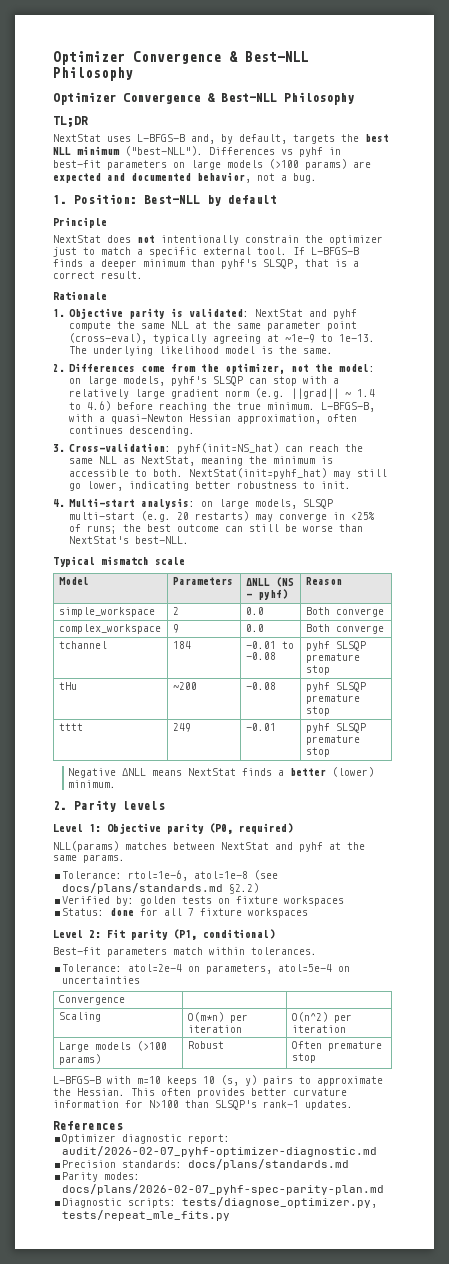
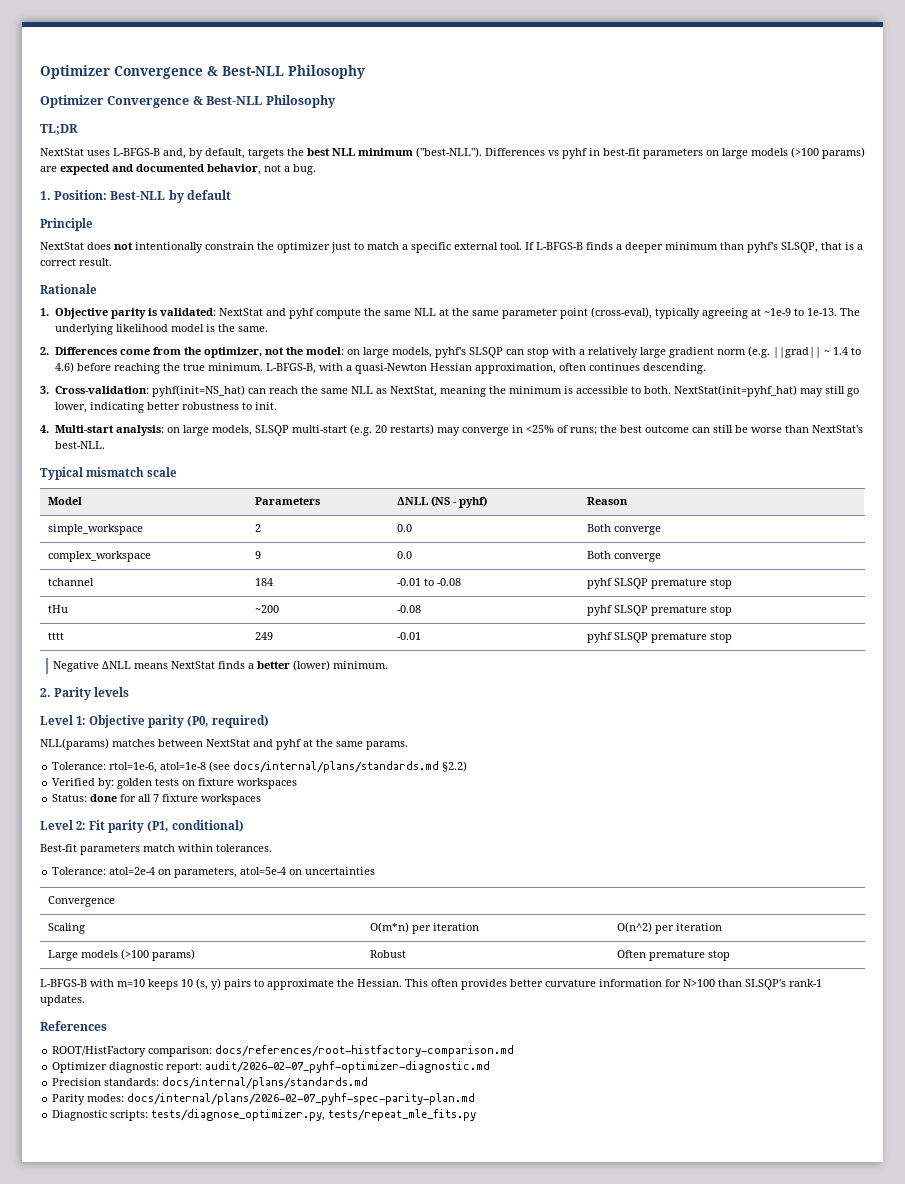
- Tolerance: rtol=1e-6, atol=1e-8 (see docs/plans/standards.md §2.2)
+ Tolerance: rtol=1e-6, atol=1e-8 (see docs/internal/plans/standards.md §2.2)
+ ROOT/HistFactory comparison: docs/references/root-histfactory-comparison.md
- Precision standards: docs/plans/standards.md
+ Precision standards: docs/internal/plans/standards.md
- Parity modes: docs/plans/2026-02-07_pyhf-spec-parity-plan.md
+ Parity modes: docs/internal/plans/2026-02-07_pyhf-spec-parity-plan.md

